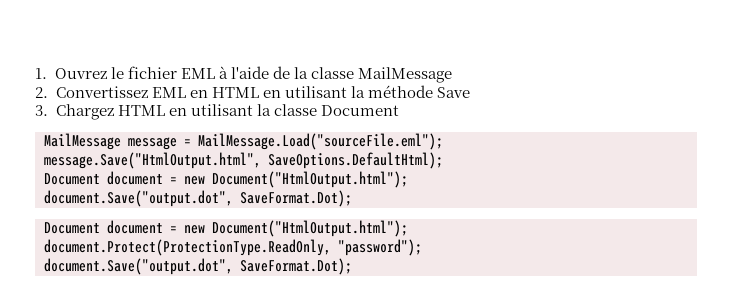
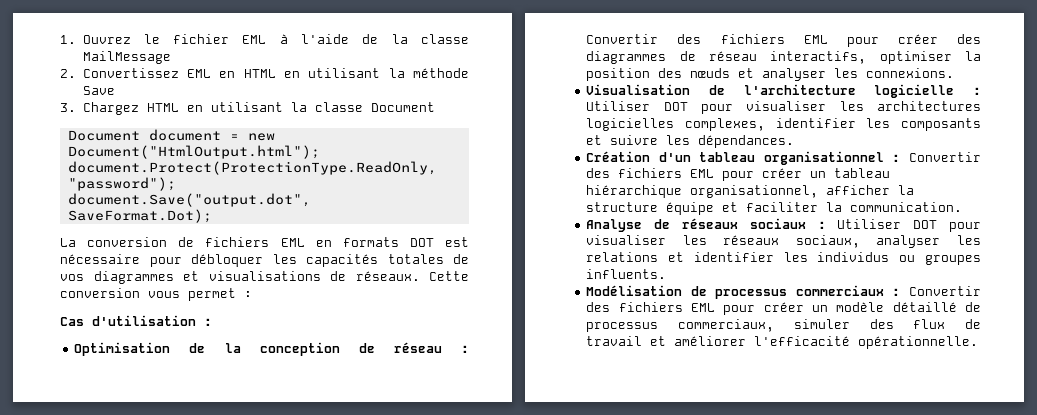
- MailMessage message = MailMessage.Load("sourceFile.eml");
- message.Save("HtmlOutput.html", SaveOptions.DefaultHtml);
- Document document = new Document("HtmlOutput.html");
- document.Save("output.dot", SaveFormat.Dot);
+ La conversion de fichiers EML en formats DOT est nécessaire pour débloquer les capacités totales de vos diagrammes et visualisations de réseaux. Cette conversion vous permet :
+ Cas d'utilisation :
+ Optimisation de la conception de réseau : Convertir des fichiers EML pour créer des diagrammes de réseau interactifs, optimiser la position des nœuds et analyser les connexions.
+ Visualisation de l'architecture logicielle : Utiliser DOT pour visualiser les architectures logicielles complexes, identifier les composants et suivre les dépendances.
+ Création d'un tableau organisationnel : Convertir des fichiers EML pour créer un tableau hiérarchique organisationnel, afficher la structure équipe et faciliter la communication.
+ Analyse de réseaux sociaux : Utiliser DOT pour visualiser les réseaux sociaux, analyser les relations et identifier les individus ou groupes influents.
+ Modélisation de processus commerciaux : Convertir des fichiers EML pour créer un modèle détaillé de processus commerciaux, simuler des flux de travail et améliorer l'efficacité opérationnelle.

